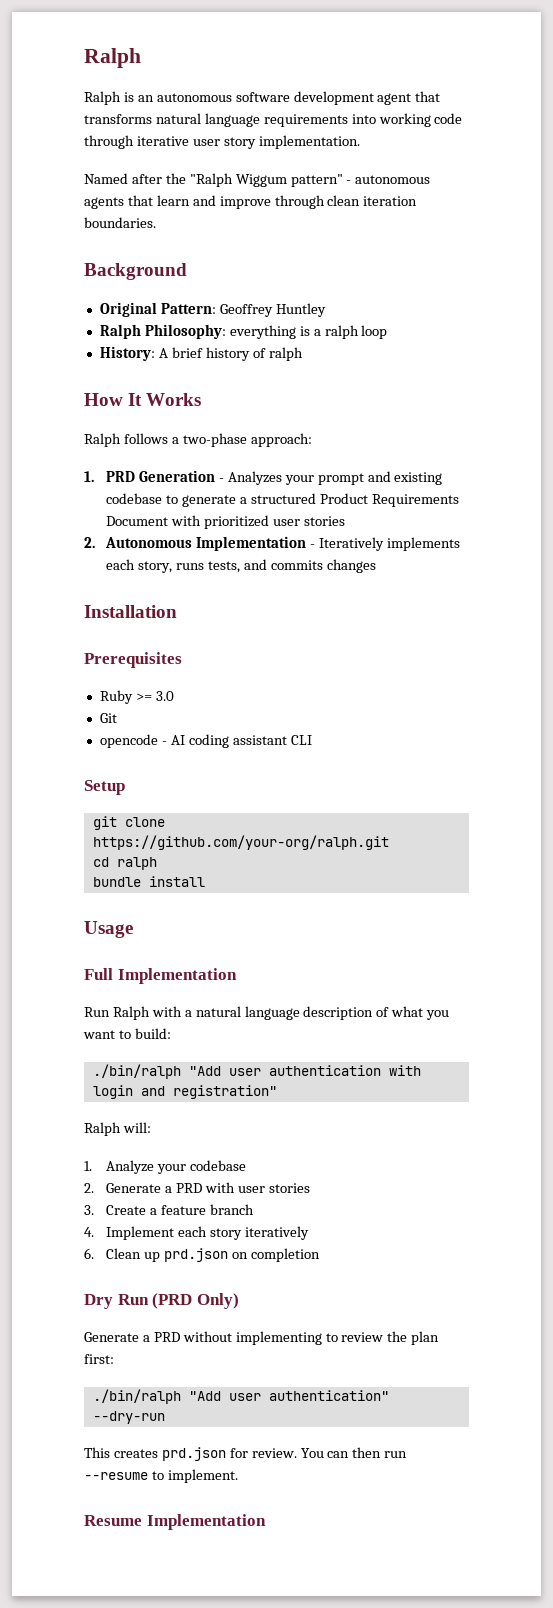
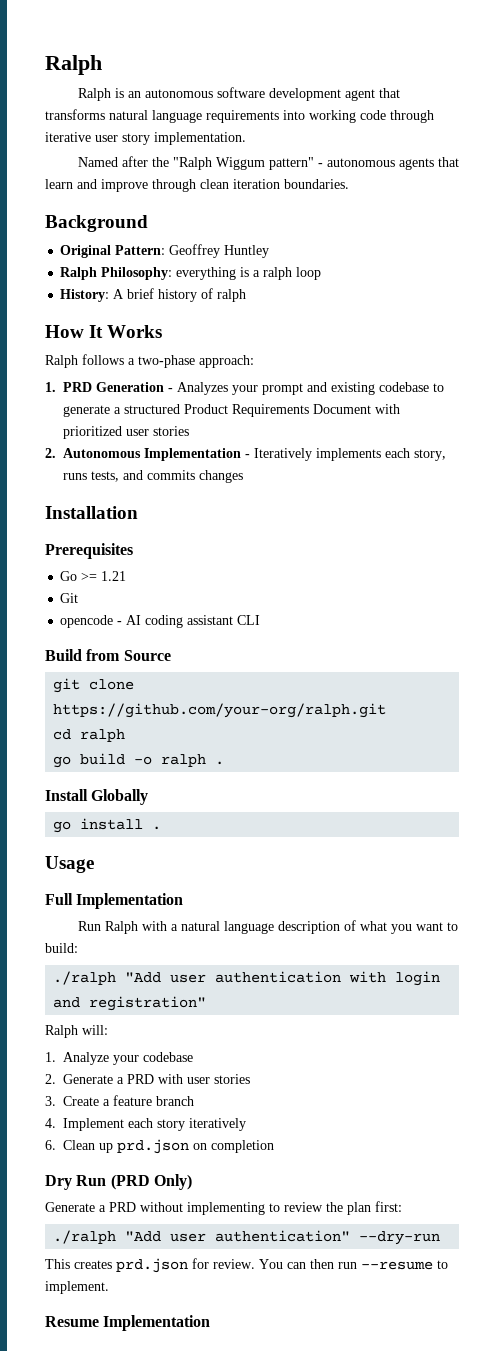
- Ruby >= 3.0
+ Go >= 1.21
- Setup
+ Build from Source
- bundle install
+ go build -o ralph .
+ Install Globally
+ go install .
- ./bin/ralph "Add user authentication with login and registration"
+ ./ralph "Add user authentication with login and registration"
- ./bin/ralph "Add user authentication" --dry-run
+ ./ralph "Add user authentication" --dry-run

